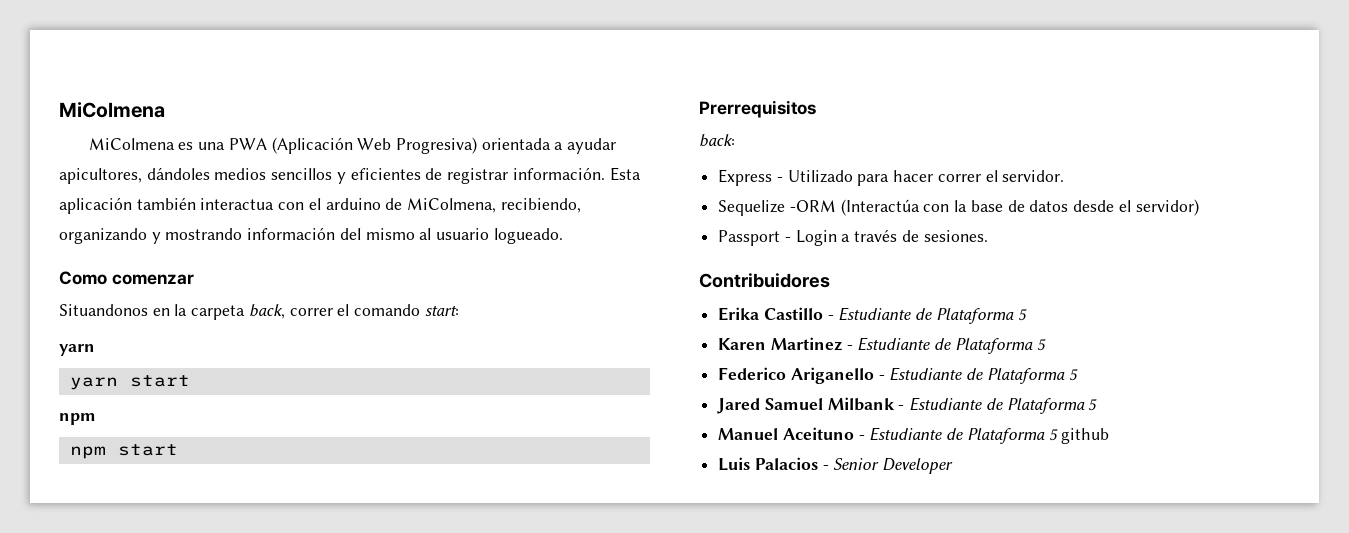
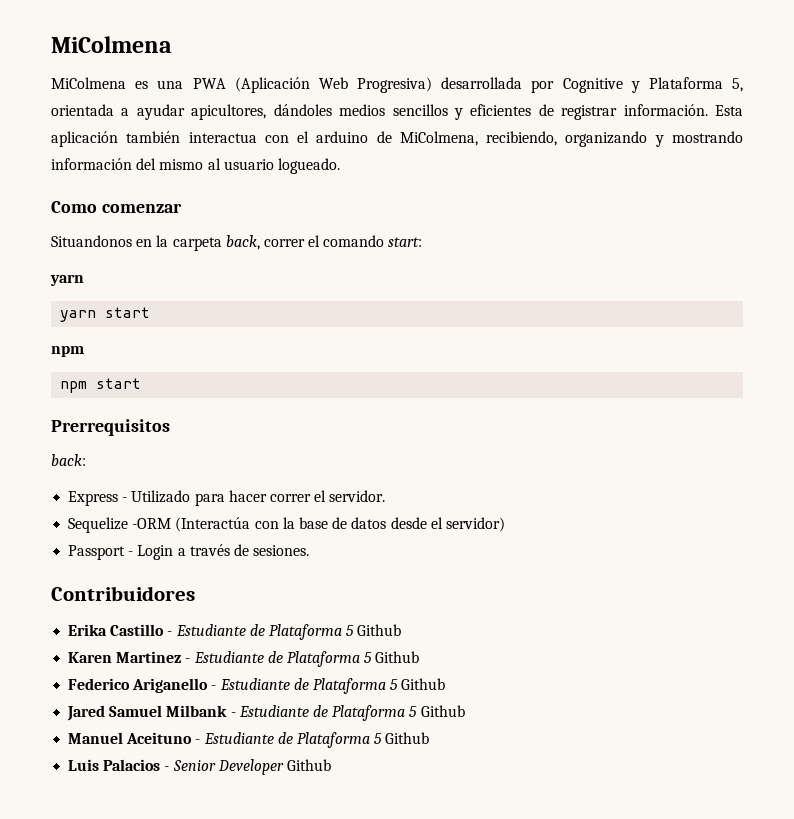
- MiColmena es una PWA (Aplicación Web Progresiva) orientada a ayudar apicultores, dándoles medios sencillos y eficientes de registrar información.
+ MiColmena es una PWA (Aplicación Web Progresiva) desarrollada por Cognitive y Plataforma 5, orientada a ayudar apicultores, dándoles medios sencillos y eficientes de registrar información.
- Erika Castillo - Estudiante de Plataforma 5
+ Erika Castillo - Estudiante de Plataforma 5 Github
- Karen Martinez - Estudiante de Plataforma 5
+ Karen Martinez - Estudiante de Plataforma 5 Github
- Federico Ariganello - Estudiante de Plataforma 5
+ Federico Ariganello - Estudiante de Plataforma 5 Github
- Jared Samuel Milbank - Estudiante de Plataforma 5
+ Jared Samuel Milbank - Estudiante de Plataforma 5 Github
- Manuel Aceituno - Estudiante de Plataforma 5 github
+ Manuel Aceituno - Estudiante de Plataforma 5 Github
- Luis Palacios - Senior Developer
+ Luis Palacios - Senior Developer Github

